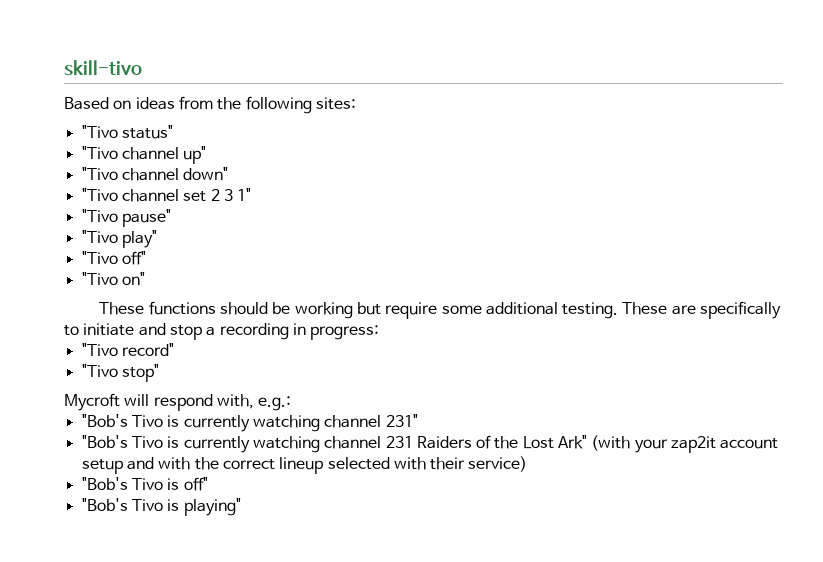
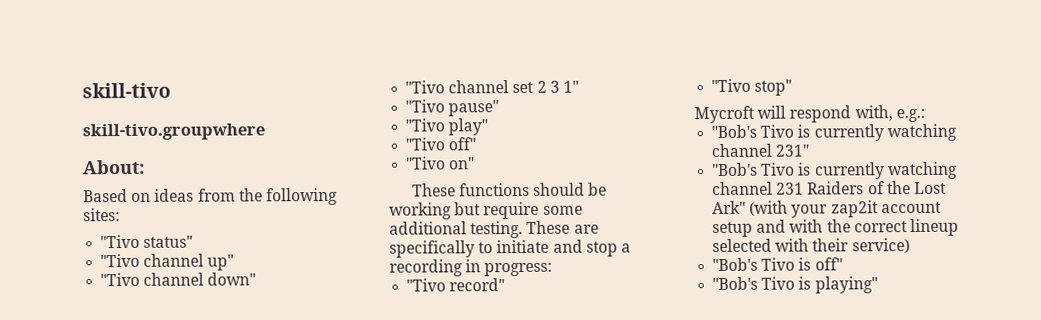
+ skill-tivo.groupwhere
+ About:

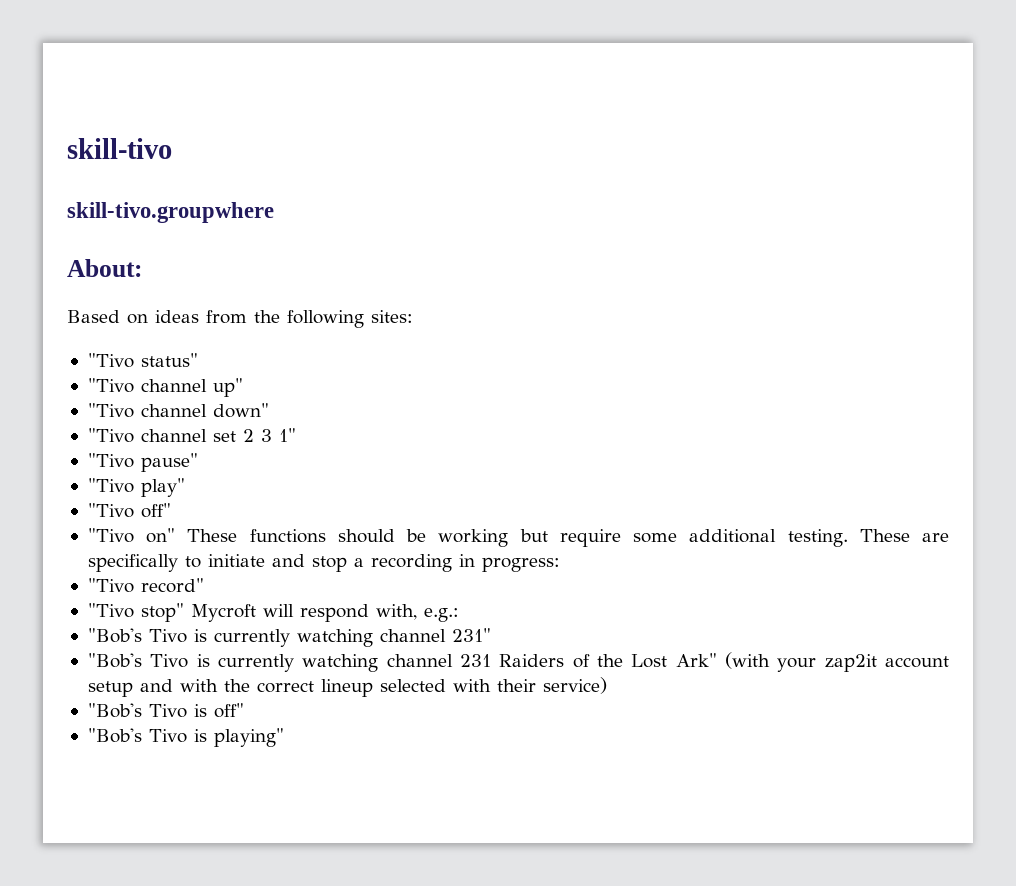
- "Tivo on"
- These functions should be working but require some additional testing.
+ "Tivo on" These functions should be working but require some additional testing.
- "Tivo stop"
- Mycroft will respond with, e.g.:
+ "Tivo stop" Mycroft will respond with, e.g.:

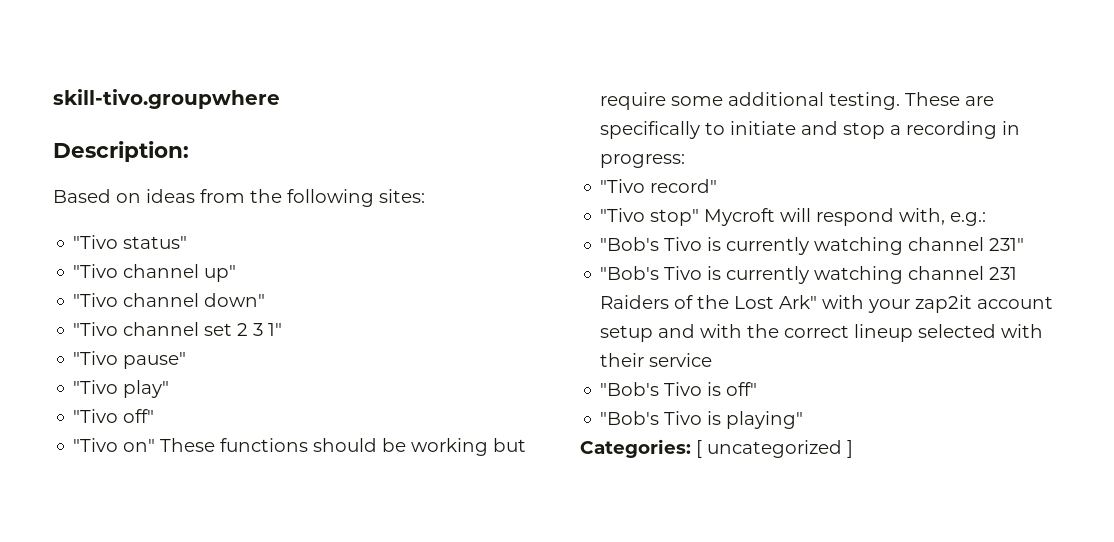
- skill-tivo
- About:
+ Description:
- "Bob's Tivo is currently watching channel 231 Raiders of the Lost Ark" (with your zap2it account setup and with the correct lineup selected with their service)
+ "Bob's Tivo is currently watching channel 231 Raiders of the Lost Ark" with your zap2it account setup and with the correct lineup selected with their service
+ Categories: [ uncategorized ]

